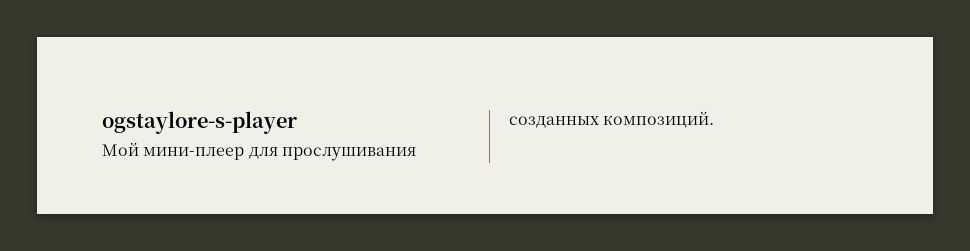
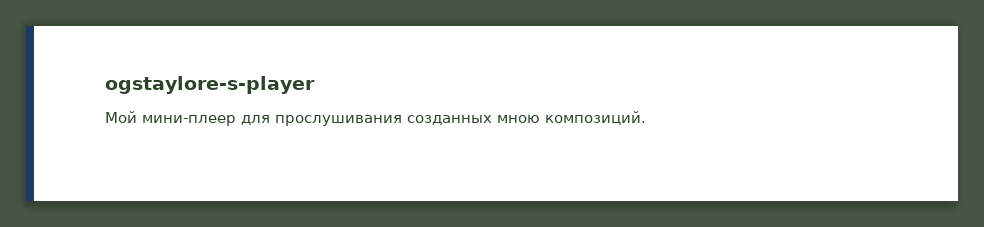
- Мой мини-плеер для прослушивания созданных композиций.
+ Мой мини-плеер для прослушивания созданных мною композиций.

